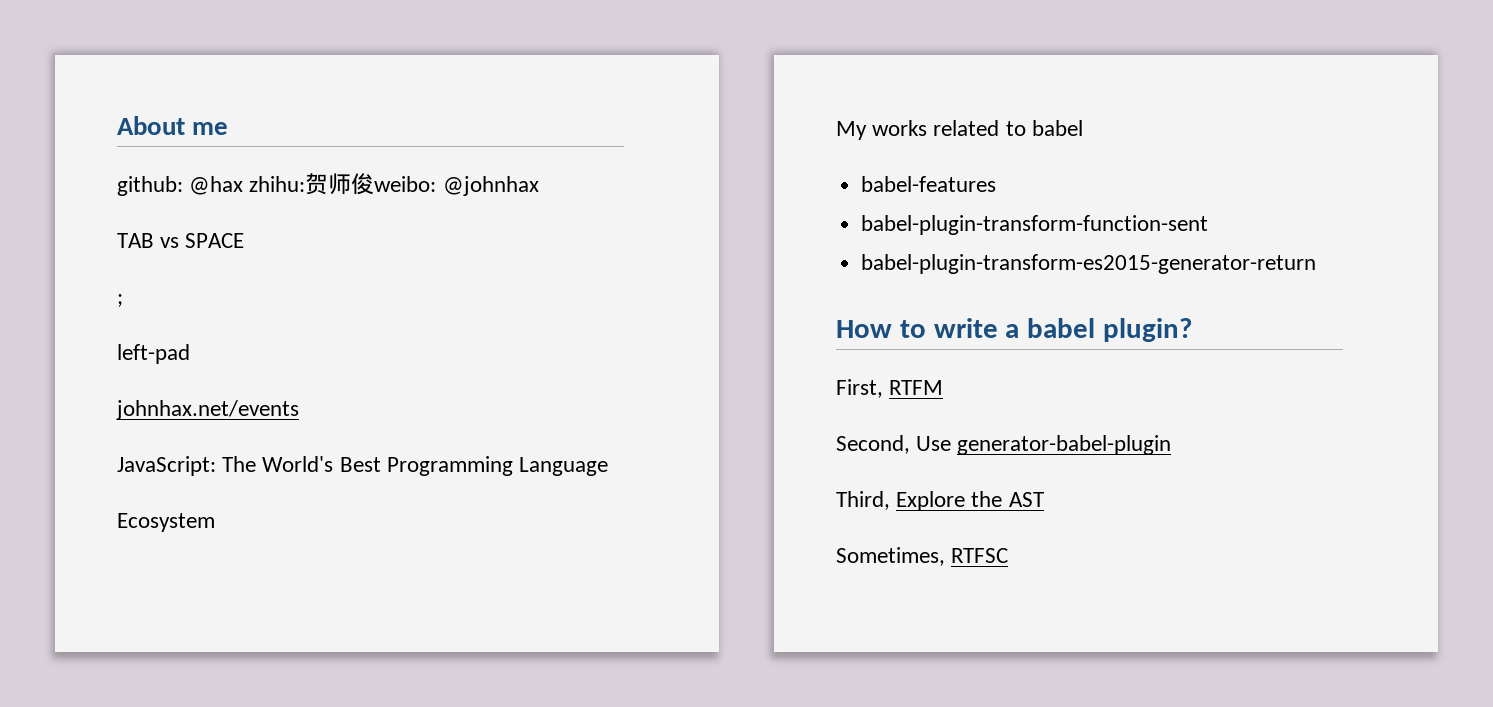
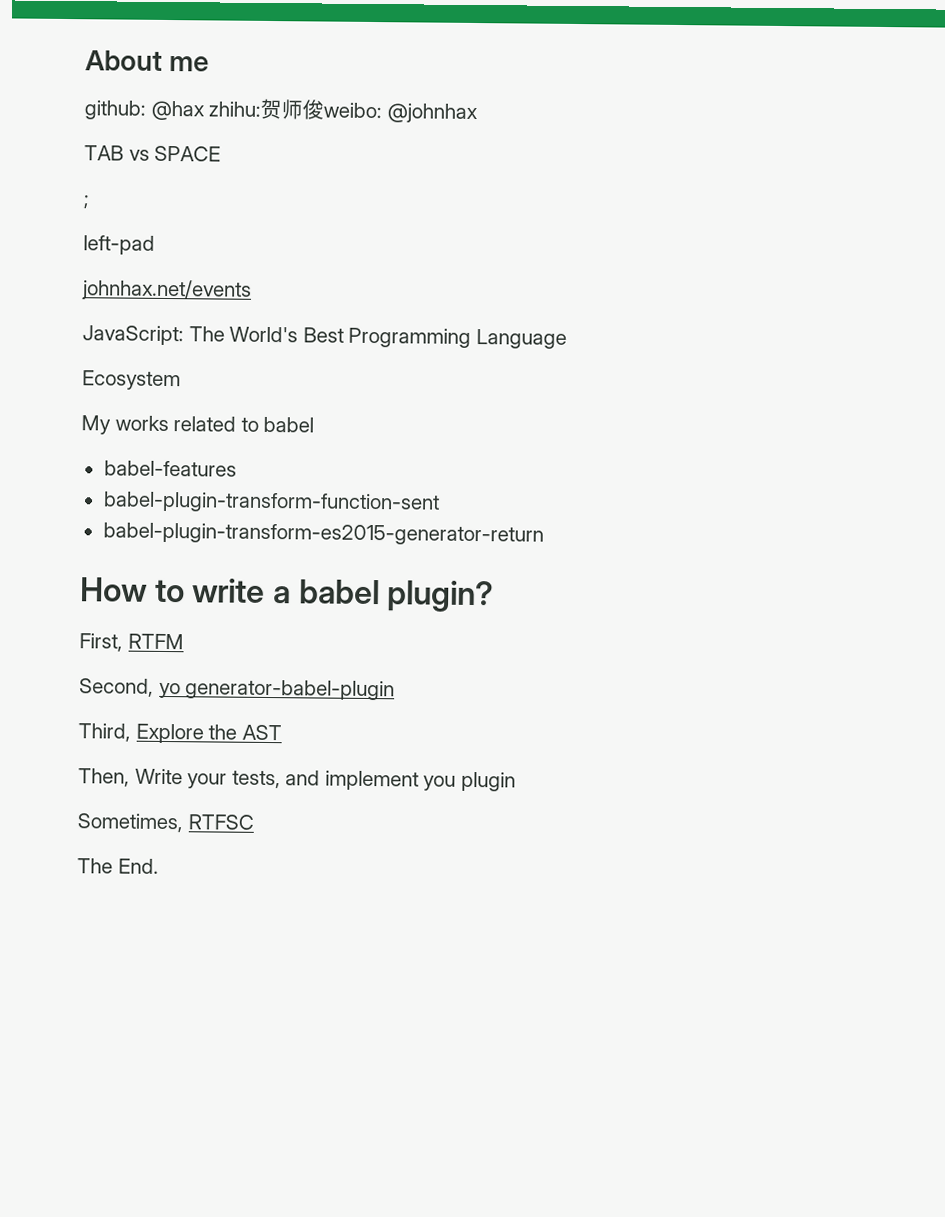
- Second, Use generator-babel-plugin
+ Second, yo generator-babel-plugin
+ Then, Write your tests, and implement you plugin
+ The End.

